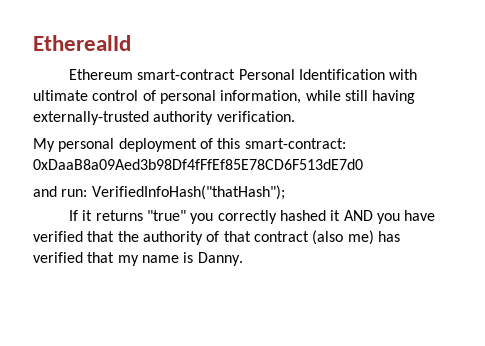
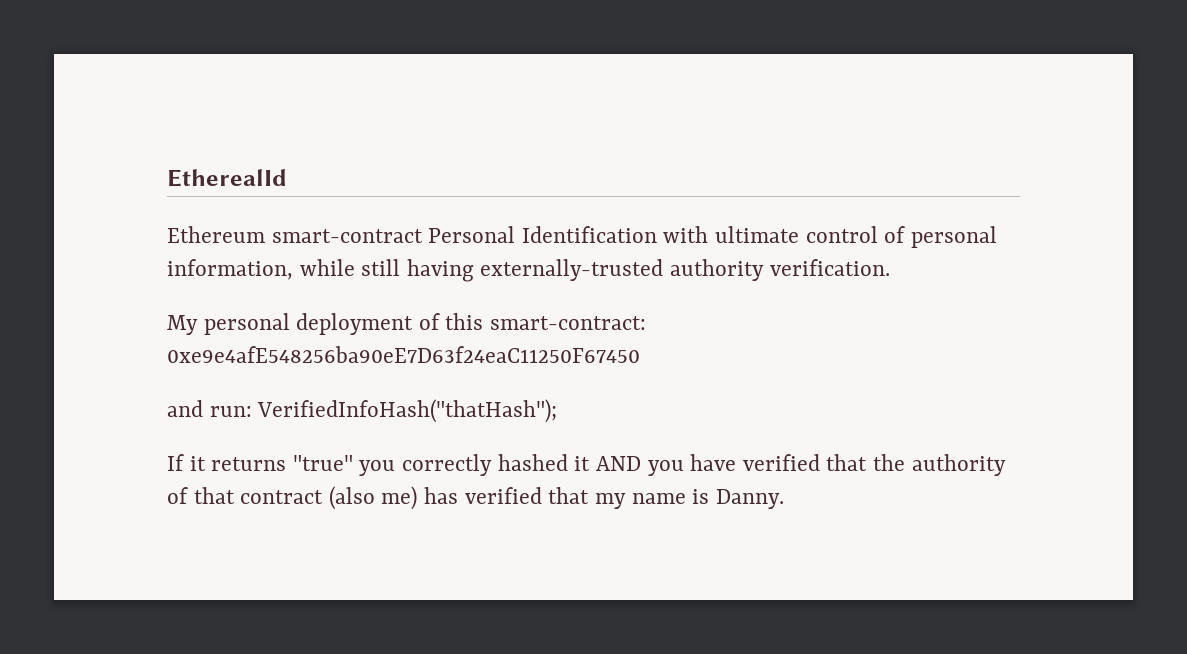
- My personal deployment of this smart-contract: 0xDaaB8a09Aed3b98Df4fFfEf85E78CD6F513dE7d0
+ My personal deployment of this smart-contract: 0xe9e4afE548256ba90eE7D63f24eaC11250F67450

